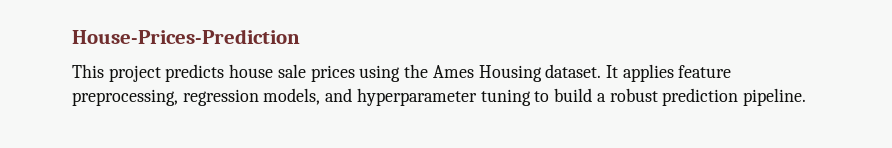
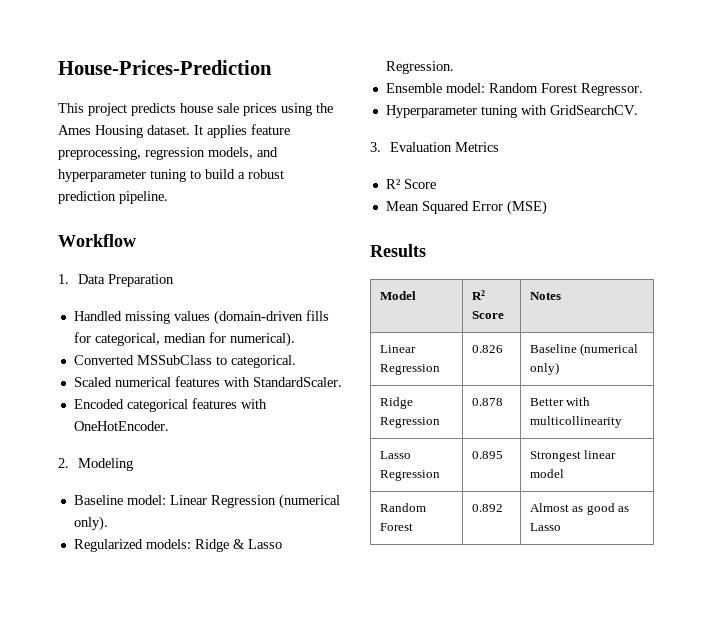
+ Workflow
+ 1. Data Preparation
+ Handled missing values (domain-driven fills for categorical, median for numerical).
+ Converted MSSubClass to categorical.
+ Scaled numerical features with StandardScaler.
+ Encoded categorical features with OneHotEncoder.
+ 2. Modeling
+ Baseline model: Linear Regression (numerical only).
+ Regularized models: Ridge & Lasso Regression.
+ Ensemble model: Random Forest Regressor.
+ Hyperparameter tuning with GridSearchCV.
+ 3. Evaluation Metrics
+ R² Score
+ Mean Squared Error (MSE)
+ Results
+ Model | R² Score | Notes
+ Linear Regression | 0.826 | Baseline (numerical only)
+ Ridge Regression | 0.878 | Better with multicollinearity
+ Lasso Regression | 0.895 | Strongest linear model
+ Random Forest | 0.892 | Almost as good as Lasso

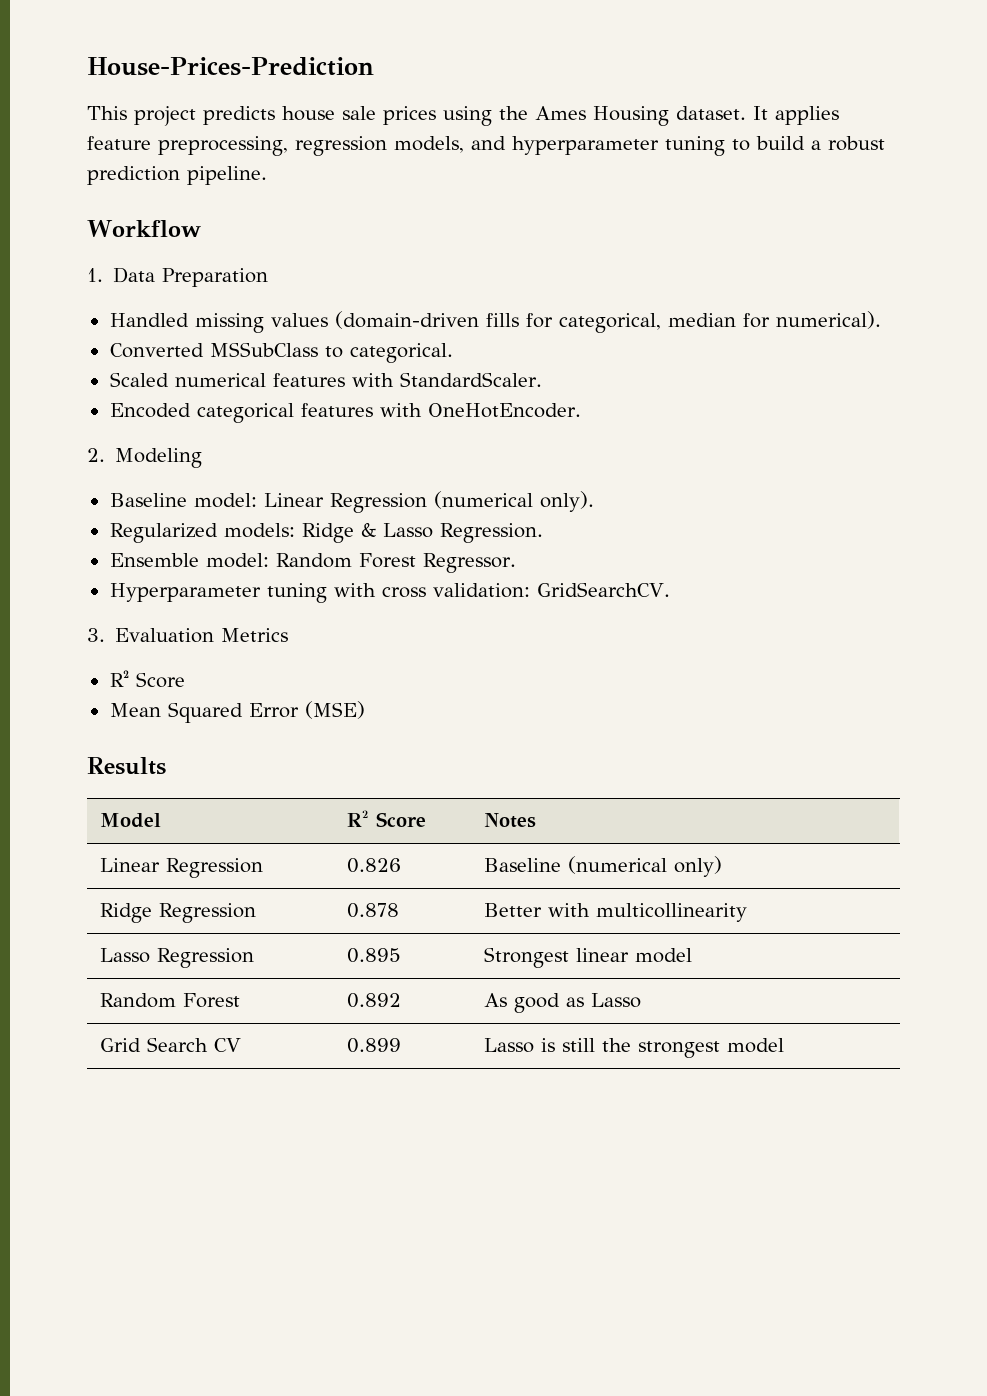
- Hyperparameter tuning with GridSearchCV.
+ Hyperparameter tuning with cross validation: GridSearchCV.
- Random Forest | 0.892 | Almost as good as Lasso
+ Random Forest | 0.892 | As good as Lasso
+ Grid Search CV | 0.899 | Lasso is still the strongest model

